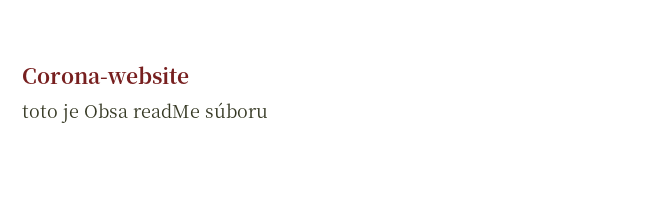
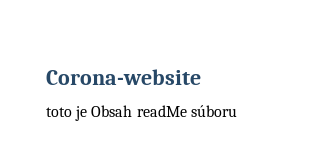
- toto je Obsa readMe súboru
+ toto je Obsah readMe súboru

